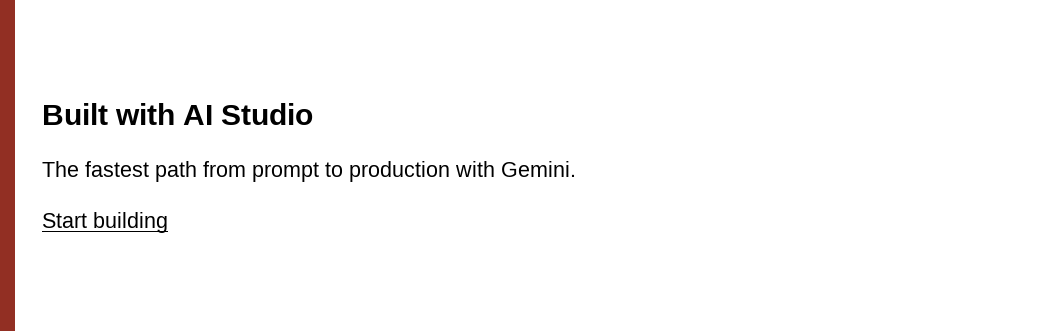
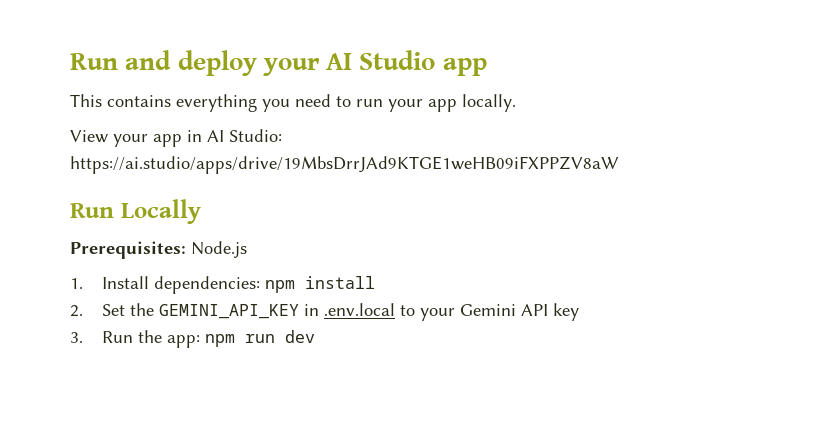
- Built with AI Studio
- The fastest path from prompt to production with Gemini.
- Start building
+ Run and deploy your AI Studio app
+ This contains everything you need to run your app locally.
+ View your app in AI Studio: https://ai.studio/apps/drive/19MbsDrrJAd9KTGE1weHB09iFXPPZV8aW
+ Run Locally
+ Prerequisites: Node.js
+ 1. Install dependencies: npm install
+ 2. Set the GEMINI_API_KEY in .env.local to your Gemini API key
+ 3. Run the app: npm run dev

